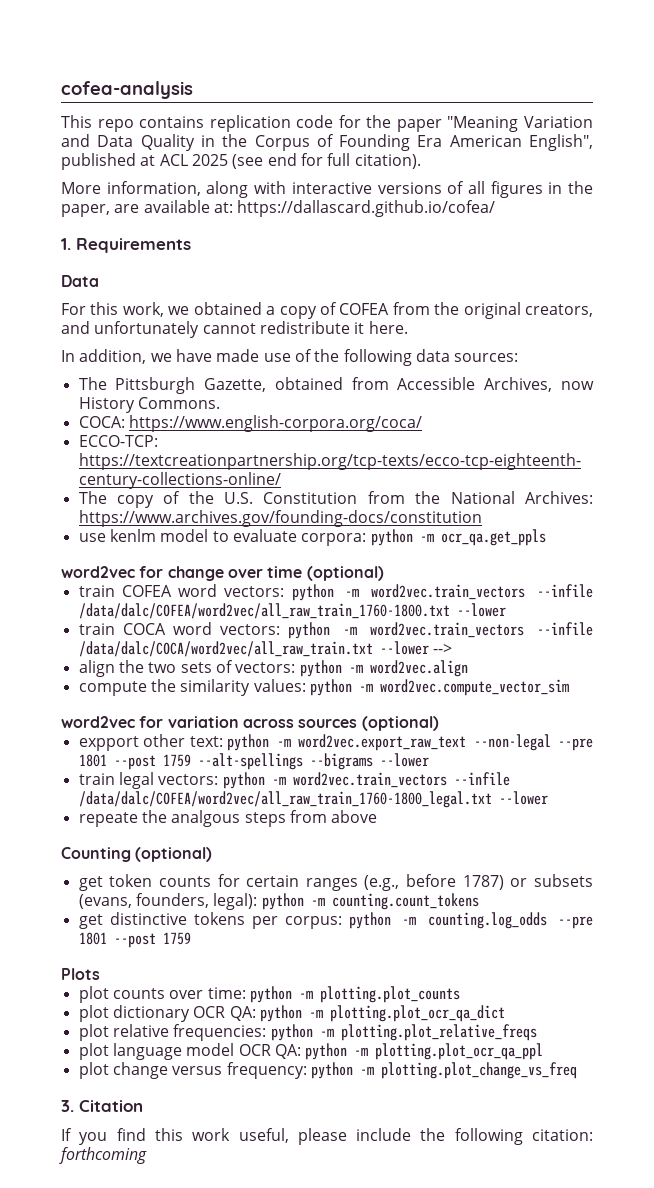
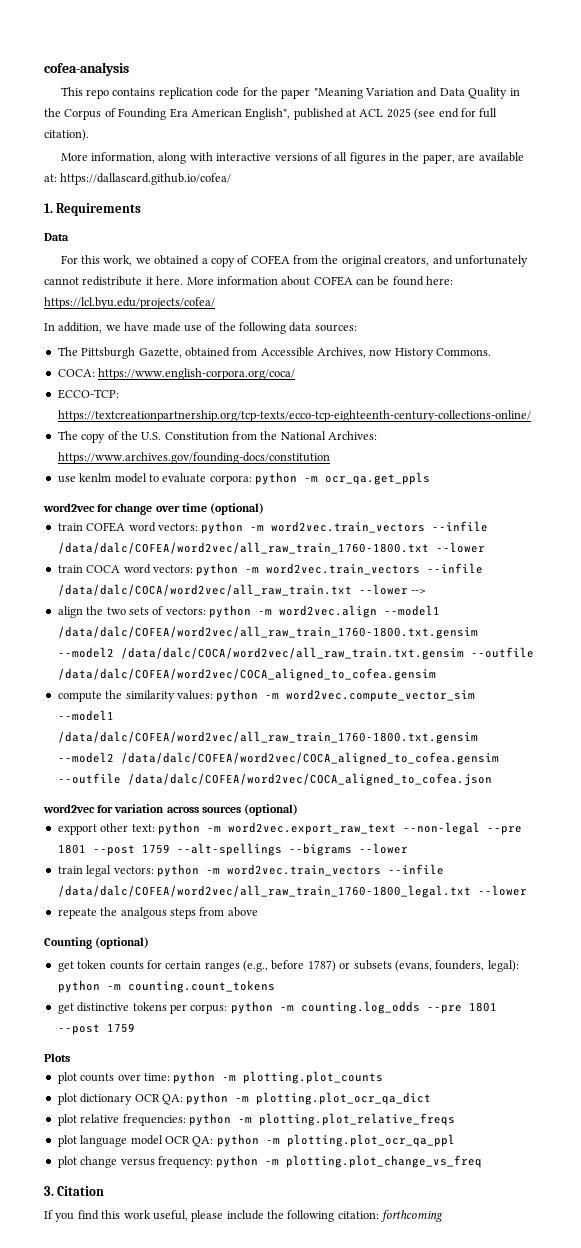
+ More information about COFEA can be found here: https://lcl.byu.edu/projects/cofea/
- align the two sets of vectors: python -m word2vec.align
+ align the two sets of vectors: python -m word2vec.align --model1 /data/dalc/COFEA/word2vec/all_raw_train_1760-1800.txt.gensim --model2 /data/dalc/COCA/word2vec/all_raw_train.txt.gensim --outfile /data/dalc/COFEA/word2vec/COCA_aligned_to_cofea.gensim
- compute the similarity values: python -m word2vec.compute_vector_sim
+ compute the similarity values: python -m word2vec.compute_vector_sim --model1 /data/dalc/COFEA/word2vec/all_raw_train_1760-1800.txt.gensim --model2 /data/dalc/COFEA/word2vec/COCA_aligned_to_cofea.gensim --outfile /data/dalc/COFEA/word2vec/COCA_aligned_to_cofea.json

